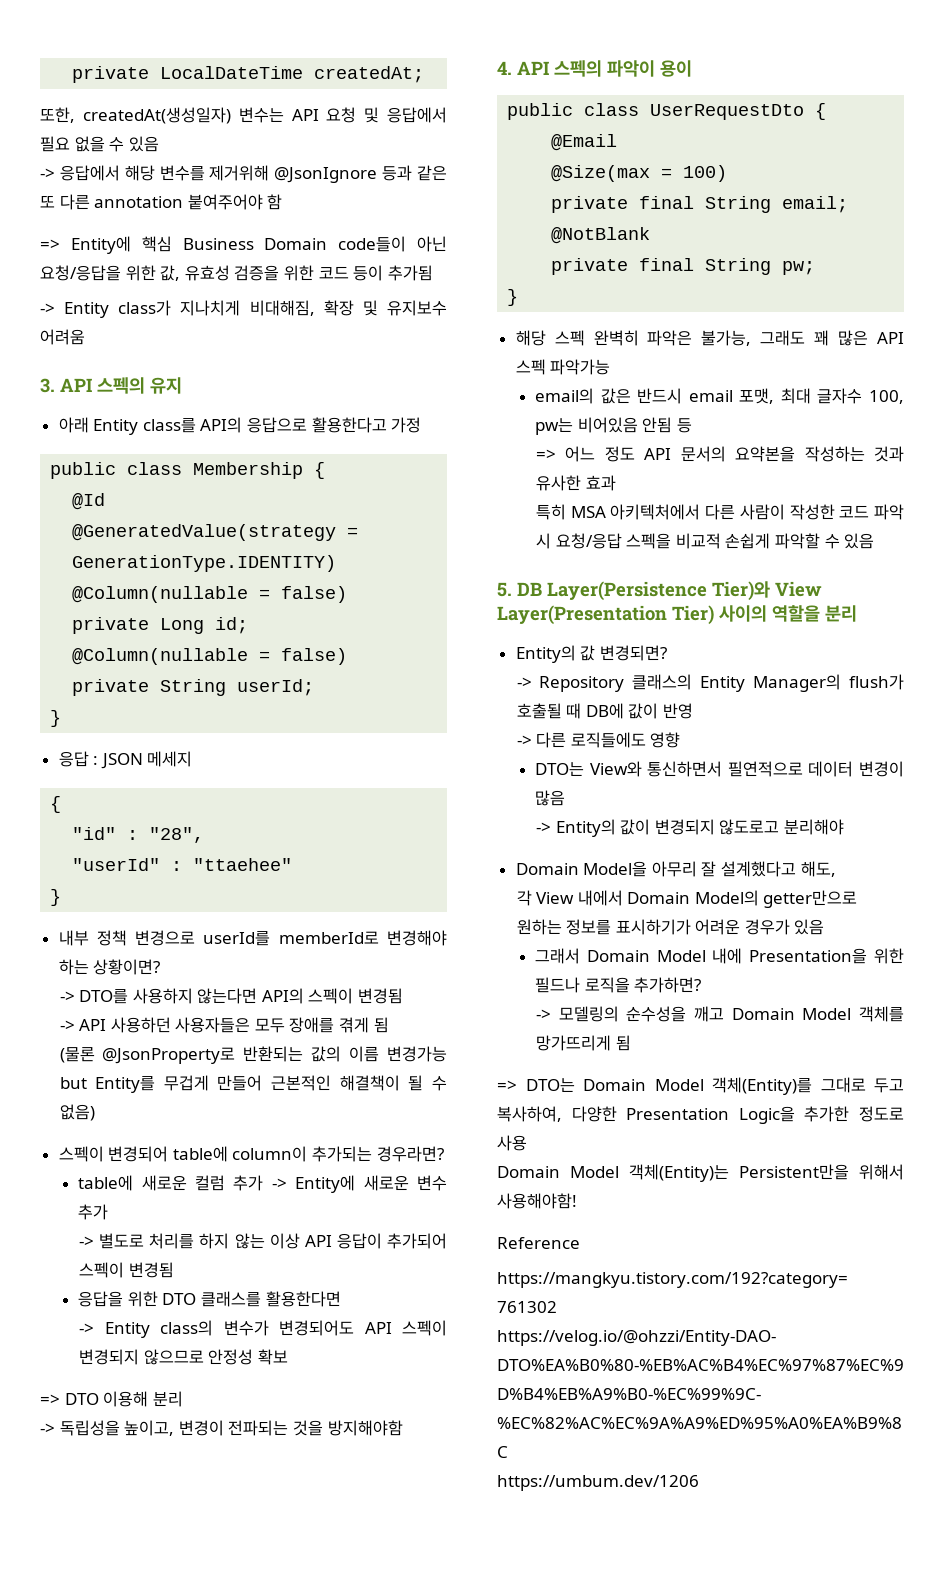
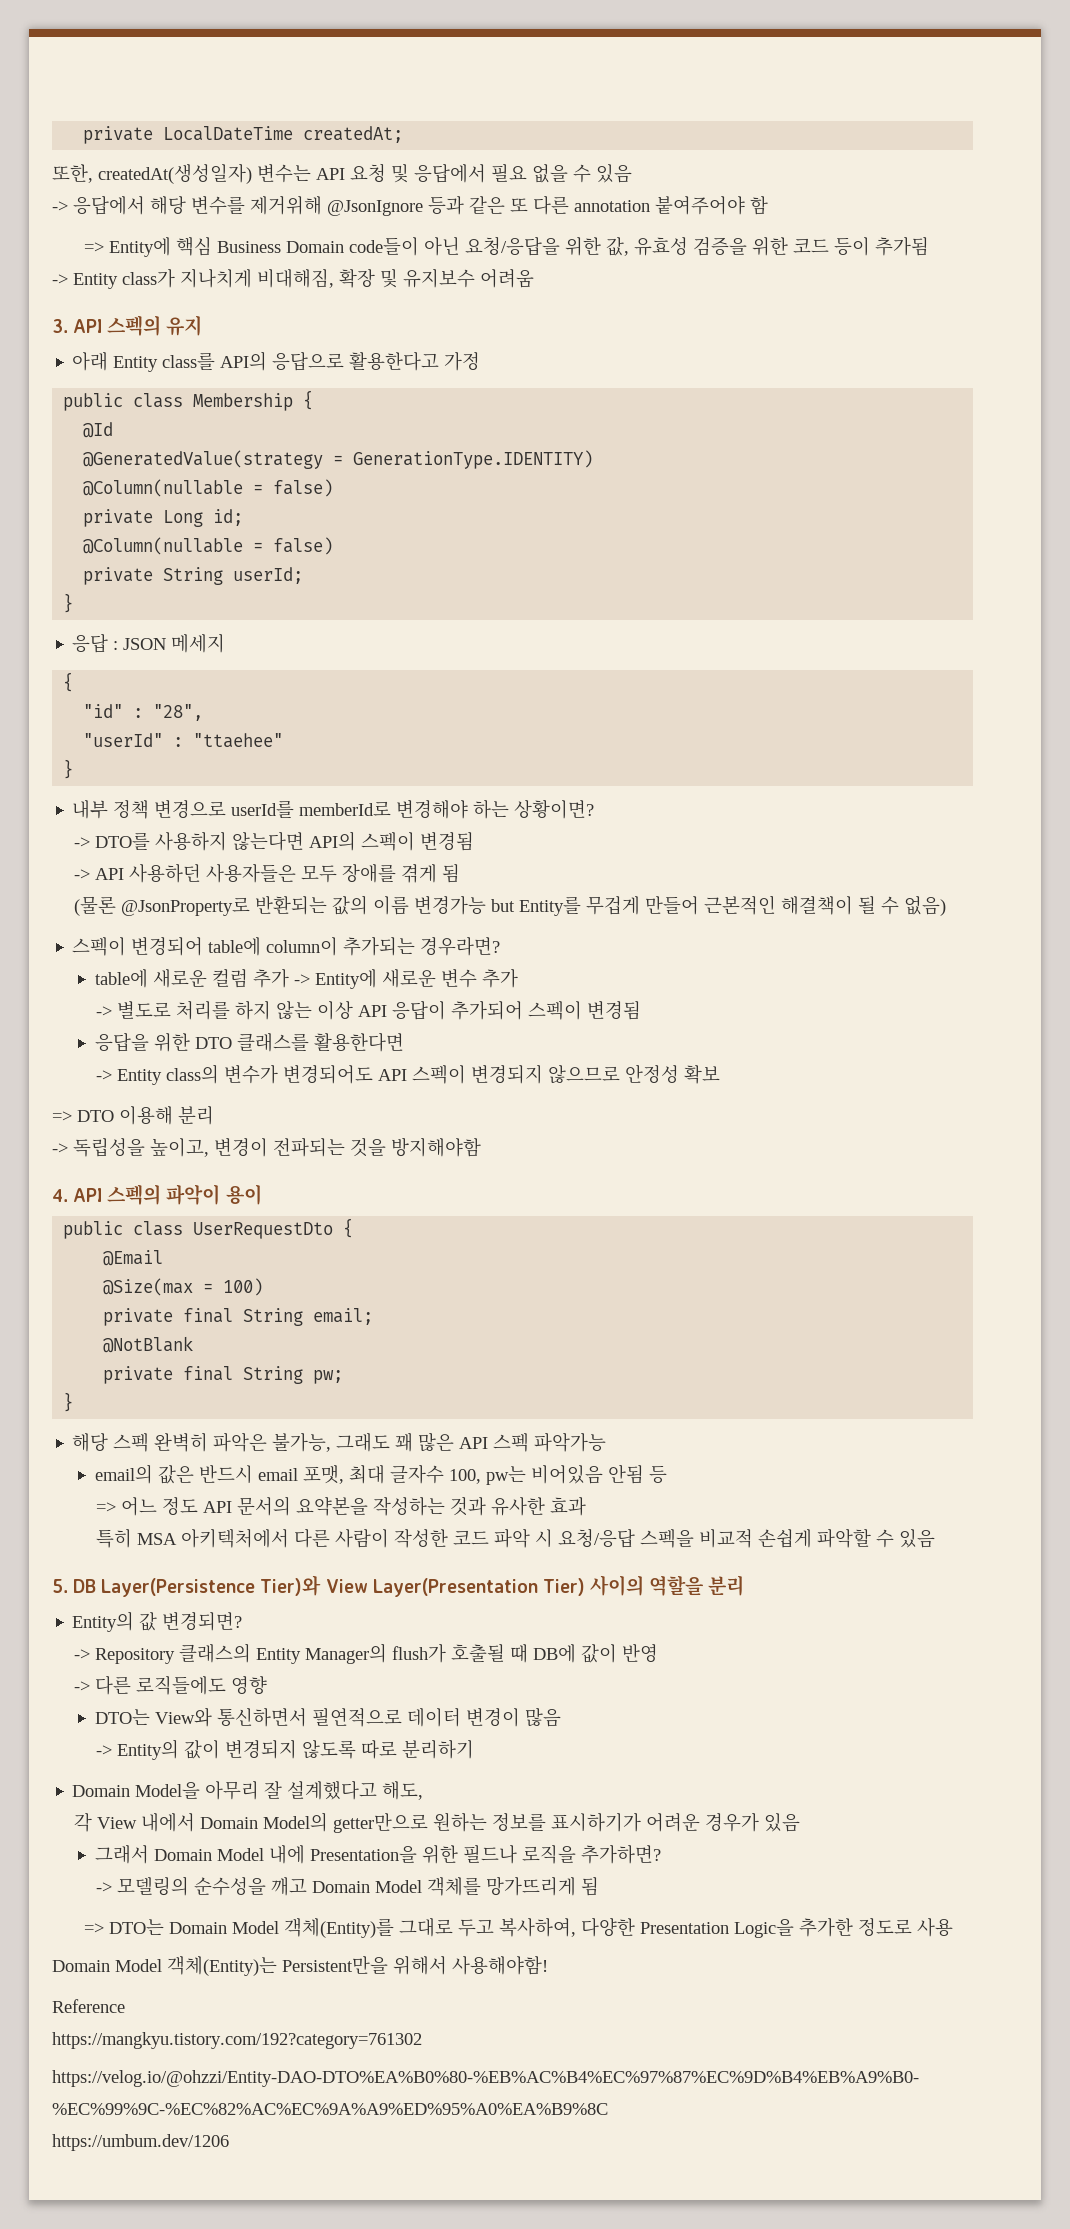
- -> Entity의 값이 변경되지 않도로고 분리해야
+ -> Entity의 값이 변경되지 않도록 따로 분리하기

